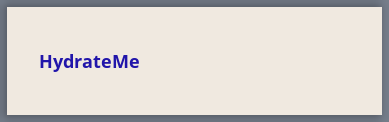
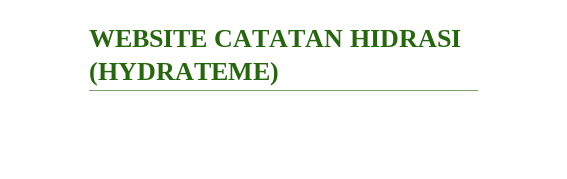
- HydrateMe
+ WEBSITE CATATAN HIDRASI (HYDRATEME)

